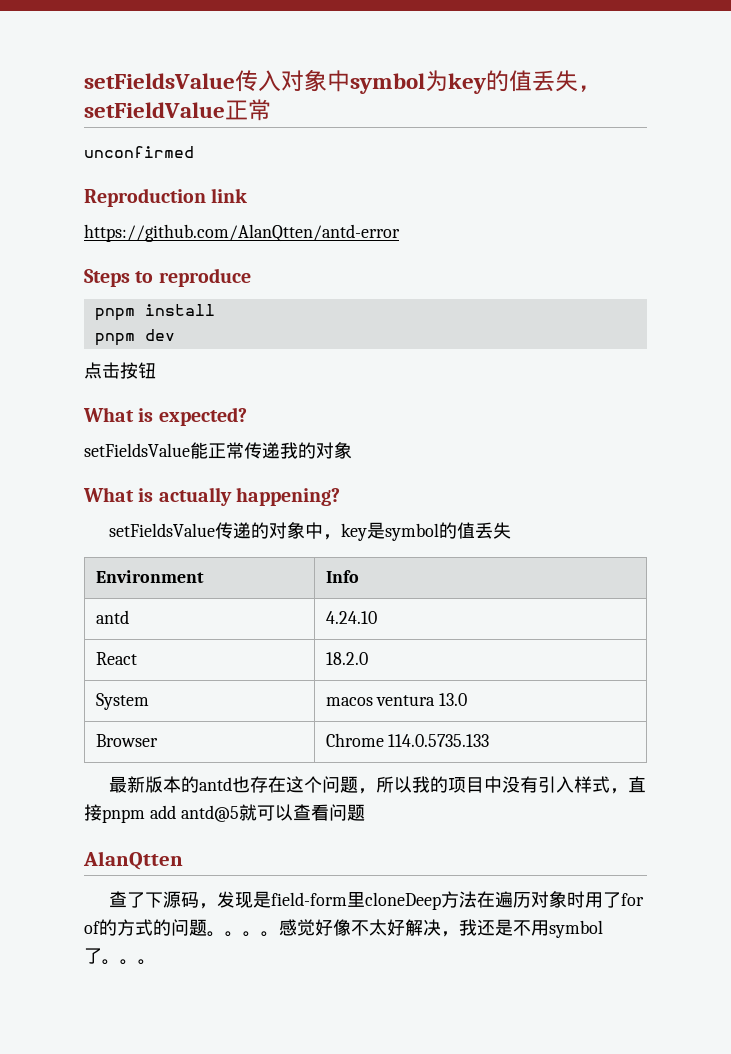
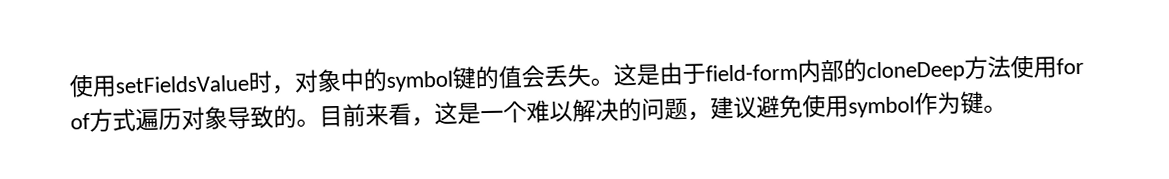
- setFieldsValue传入对象中symbol为key的值丢失，setFieldValue正常
- unconfirmed
- Reproduction link
- https://github.com/AlanQtten/antd-error
- Steps to reproduce
- pnpm install
- pnpm dev
- 点击按钮
- What is expected?
- setFieldsValue能正常传递我的对象
- What is actually happening?
- setFieldsValue传递的对象中，key是symbol的值丢失
- Environment | Info
- antd | 4.24.10
- React | 18.2.0
- System | macos ventura 13.0
- Browser | Chrome 114.0.5735.133
- 最新版本的antd也存在这个问题，所以我的项目中没有引入样式，直接pnpm add antd@5就可以查看问题
- AlanQtten
- 查了下源码，发现是field-form里cloneDeep方法在遍历对象时用了for of的方式的问题。。。。感觉好像不太好解决，我还是不用symbol了。。。
+ 使用setFieldsValue时，对象中的symbol键的值会丢失。这是由于field-form内部的cloneDeep方法使用for of方式遍历对象导致的。目前来看，这是一个难以解决的问题，建议避免使用symbol作为键。

